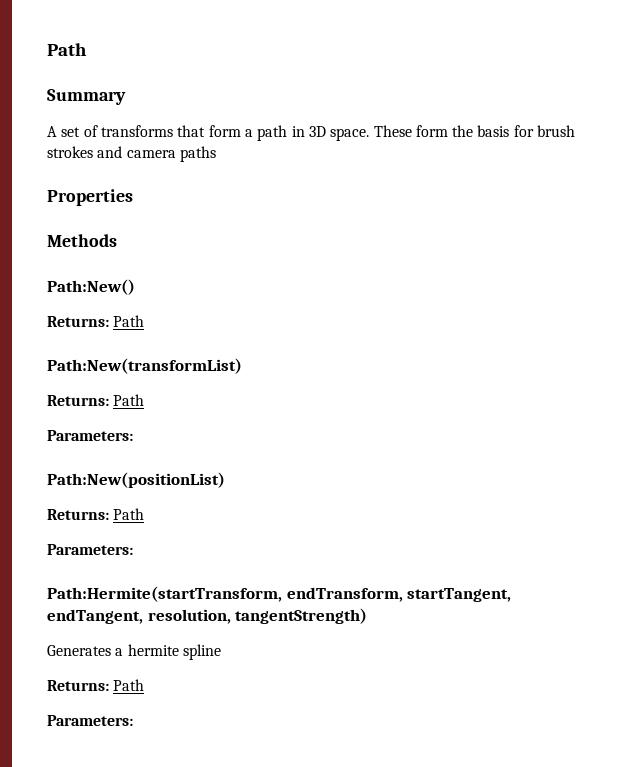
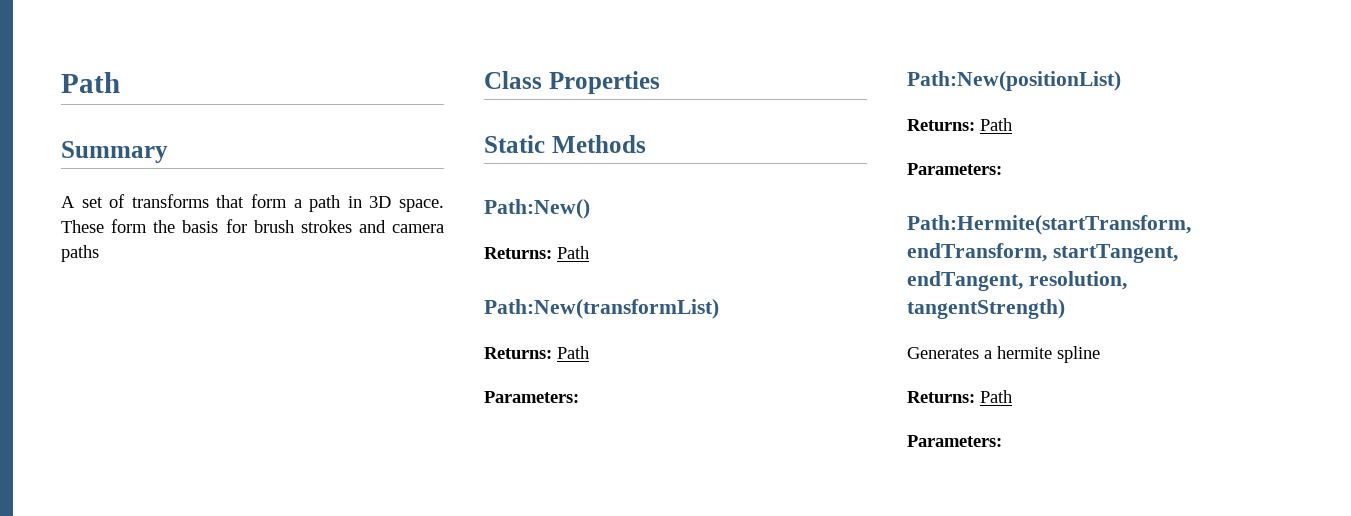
- Properties
+ Class Properties
- Methods
+ Static Methods

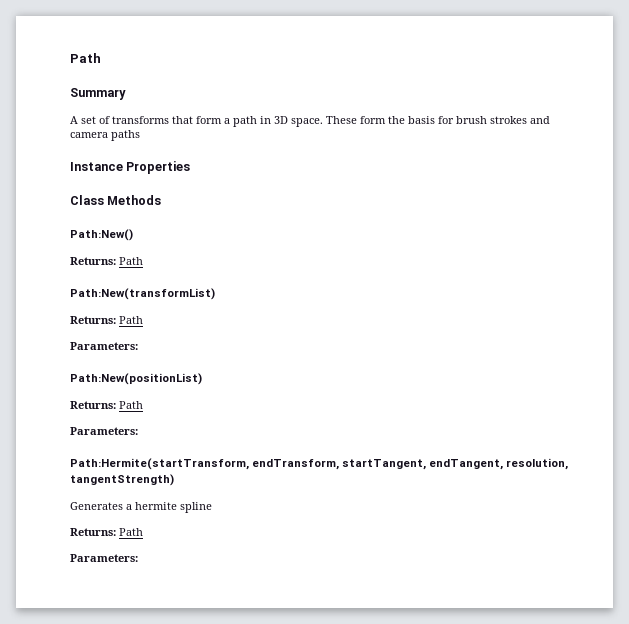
- Class Properties
+ Instance Properties
- Static Methods
+ Class Methods

